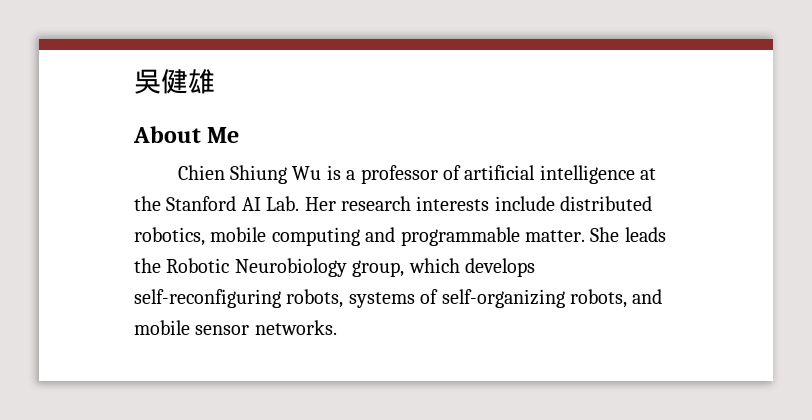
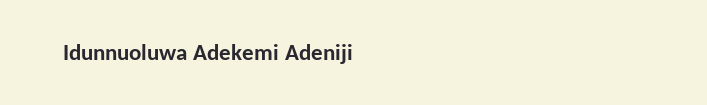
- 吳健雄
- About Me
- Chien Shiung Wu is a professor of artificial intelligence at the Stanford AI Lab. Her research interests include distributed robotics, mobile computing and programmable matter. She leads the Robotic Neurobiology group, which develops self-reconfiguring robots, systems of self-organizing robots, and mobile sensor networks.
+ Idunnuoluwa Adekemi Adeniji

